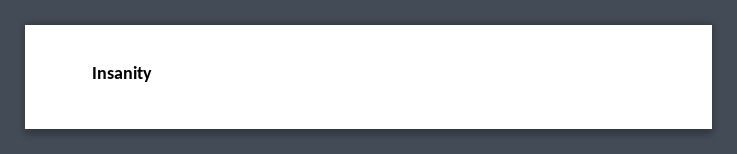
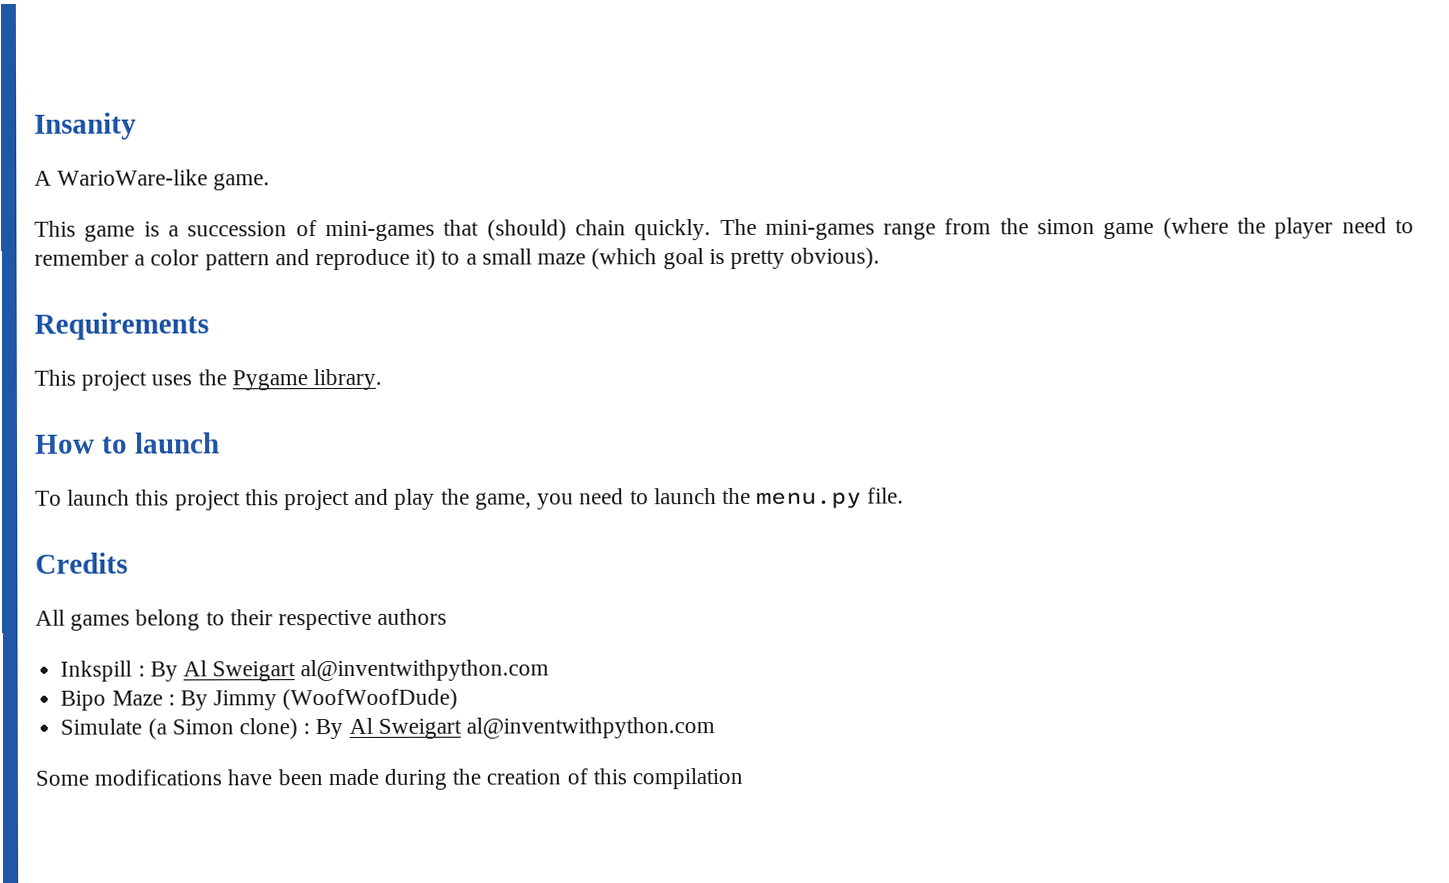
+ A WarioWare-like game.
+ This game is a succession of mini-games that (should) chain quickly. The mini-games range from the simon game (where the player need to remember a color pattern and reproduce it) to a small maze (which goal is pretty obvious).
+ Requirements
+ This project uses the Pygame library.
+ How to launch
+ To launch this project this project and play the game, you need to launch the menu.py file.
+ Credits
+ All games belong to their respective authors
+ Inkspill : By Al Sweigart al@inventwithpython.com
+ Bipo Maze : By Jimmy (WoofWoofDude)
+ Simulate (a Simon clone) : By Al Sweigart al@inventwithpython.com
+ Some modifications have been made during the creation of this compilation

